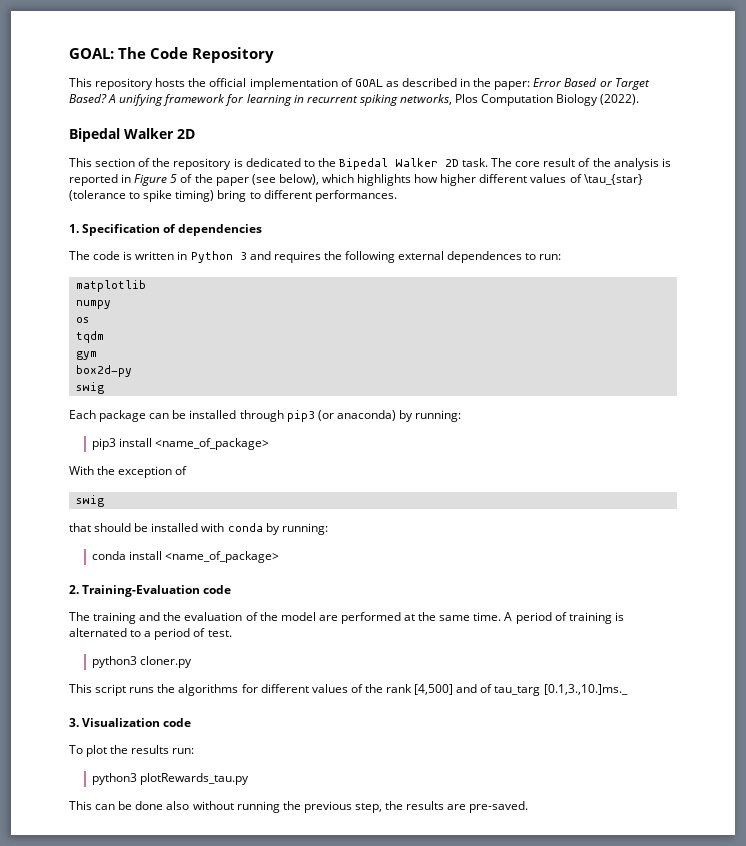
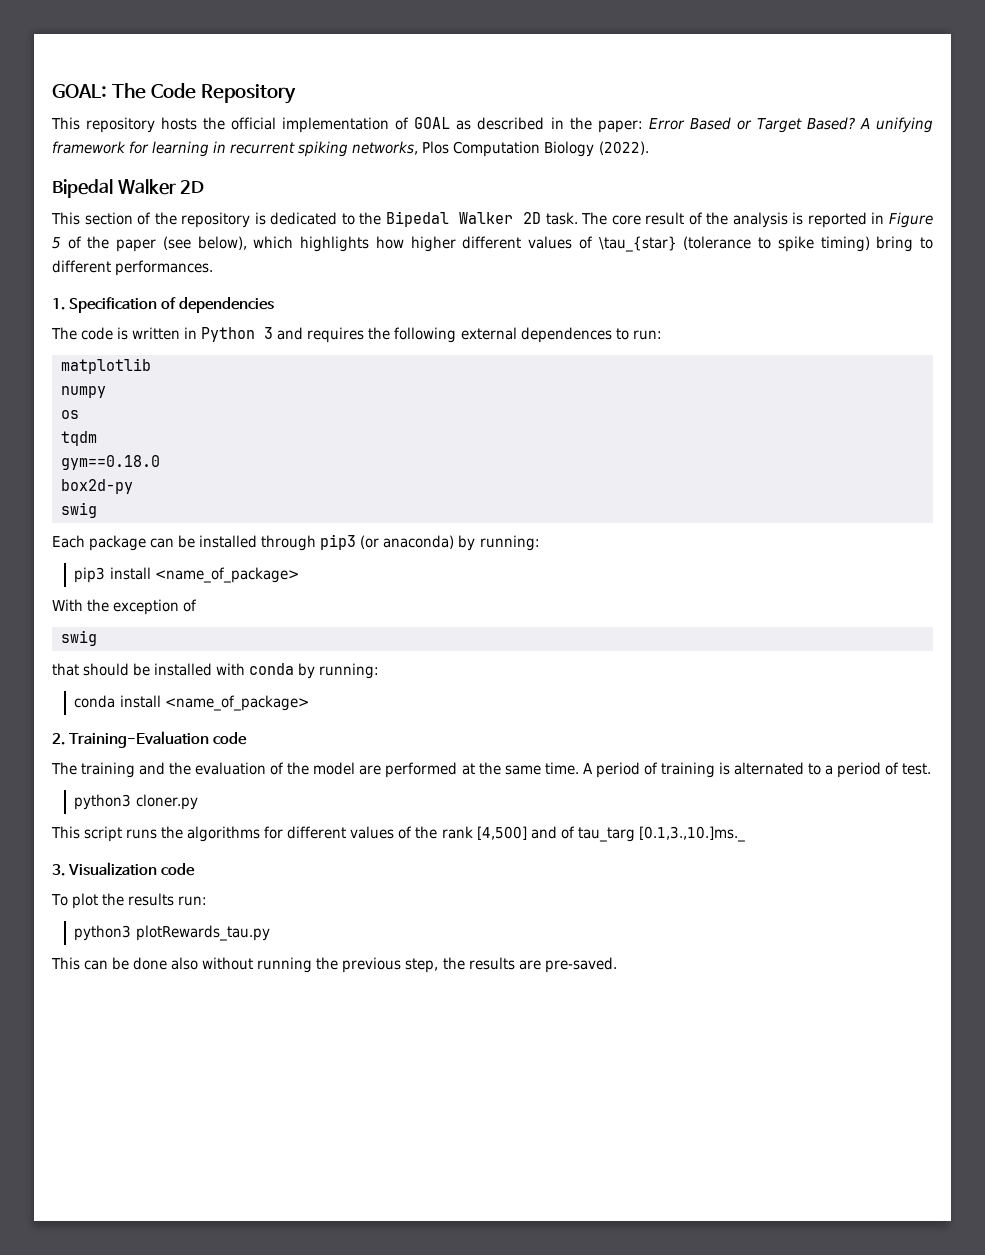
- gym
+ gym==0.18.0

